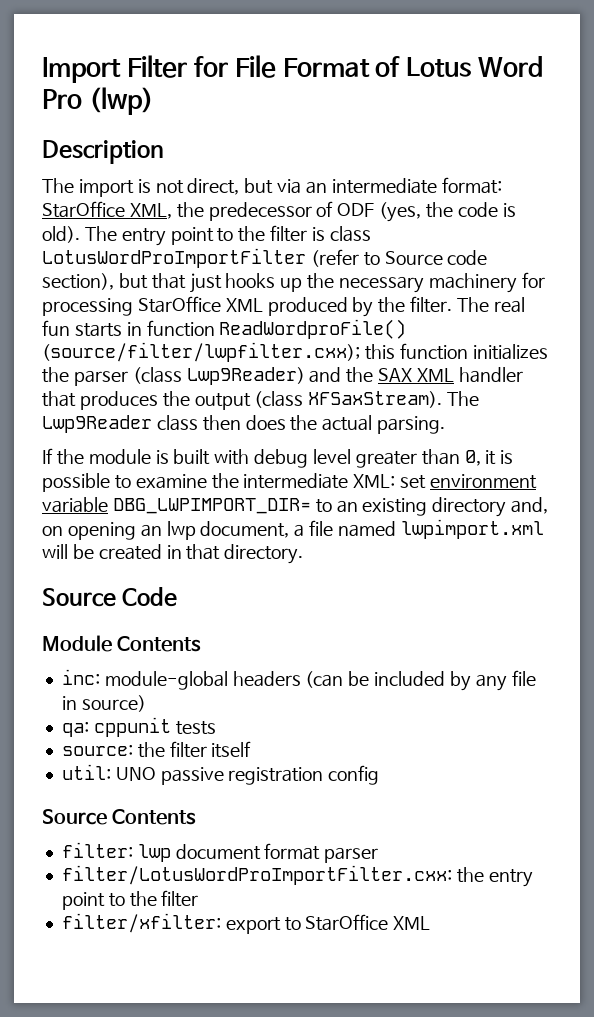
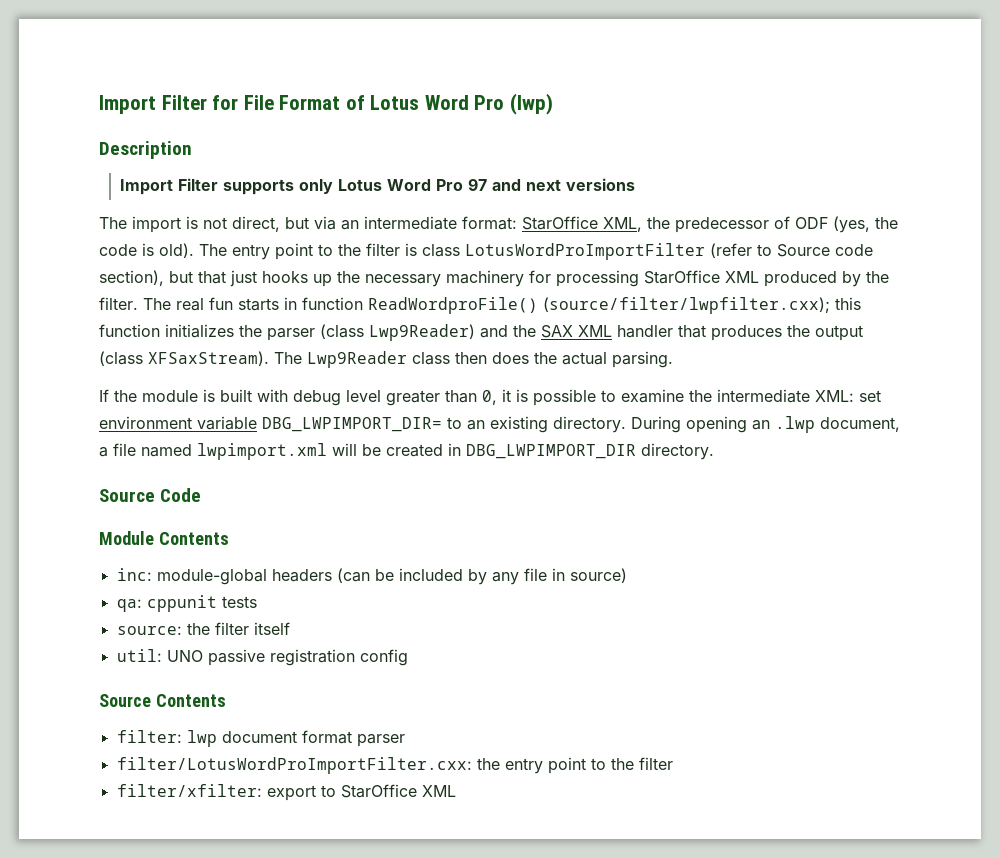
+ Import Filter supports only Lotus Word Pro 97 and next versions
- If the module is built with debug level greater than 0, it is possible to examine the intermediate XML: set environment variable DBG_LWPIMPORT_DIR= to an existing directory and, on opening an lwp document, a file named lwpimport.xml will be created in that directory.
+ If the module is built with debug level greater than 0, it is possible to examine the intermediate XML: set environment variable DBG_LWPIMPORT_DIR= to an existing directory. During opening an .lwp document, a file named lwpimport.xml will be created in DBG_LWPIMPORT_DIR directory.

